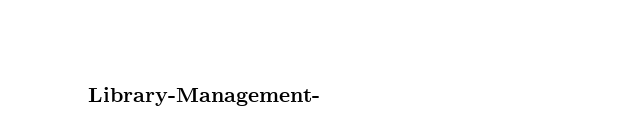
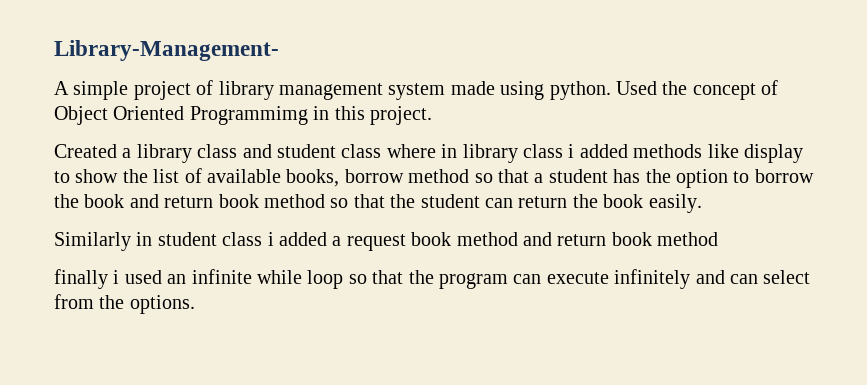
+ A simple project of library management system made using python. Used the concept of Object Oriented Programmimg in this project.
+ Created a library class and student class where in library class i added methods like display to show the list of available books, borrow method so that a student has the option to borrow the book and return book method so that the student can return the book easily.
+ Similarly in student class i added a request book method and return book method
+ finally i used an infinite while loop so that the program can execute infinitely and can select from the options.

